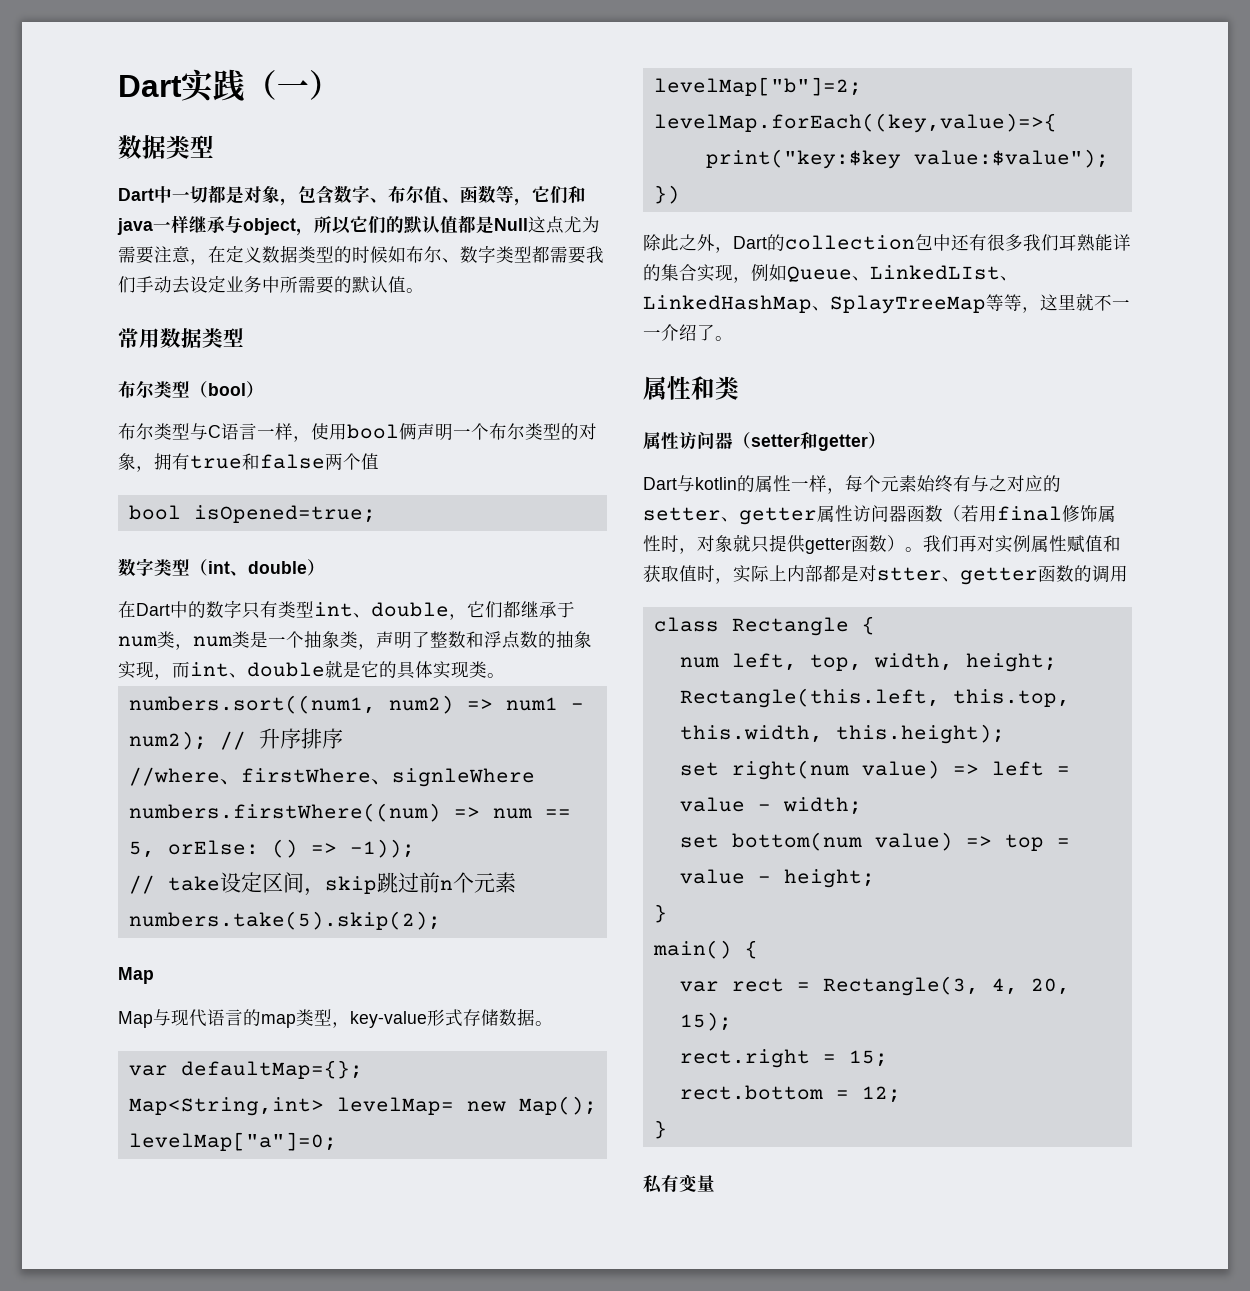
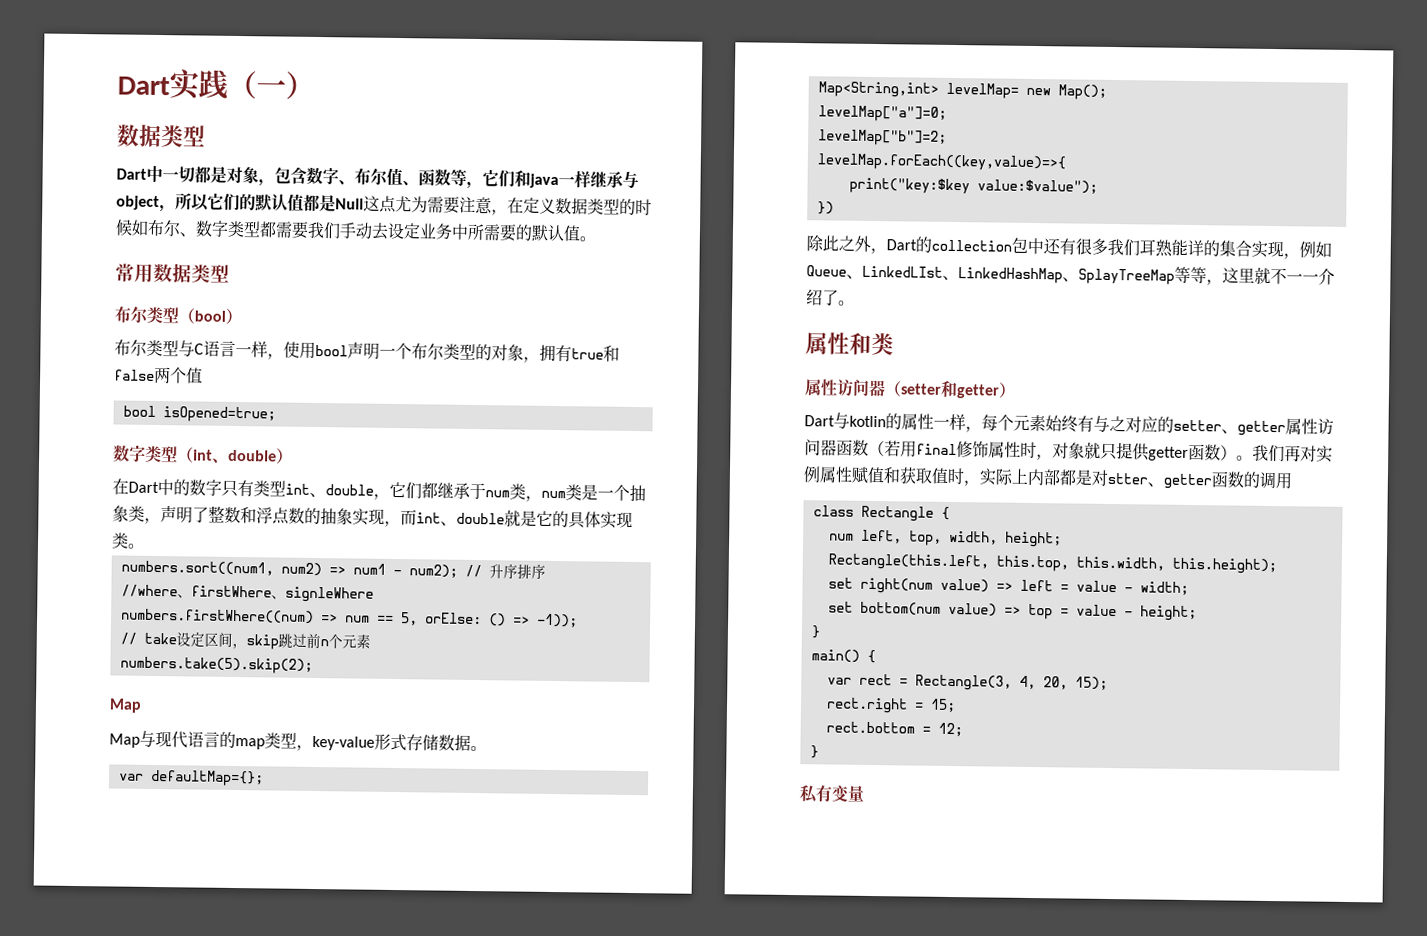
- 布尔类型与C语言一样，使用bool俩声明一个布尔类型的对象，拥有true和false两个值
+ 布尔类型与C语言一样，使用bool声明一个布尔类型的对象，拥有true和false两个值

